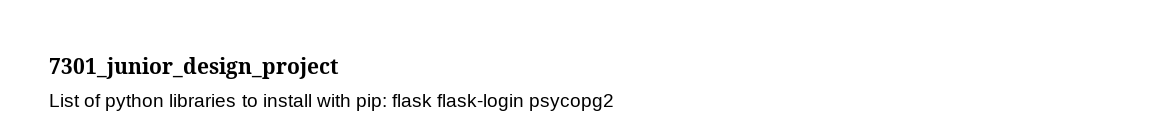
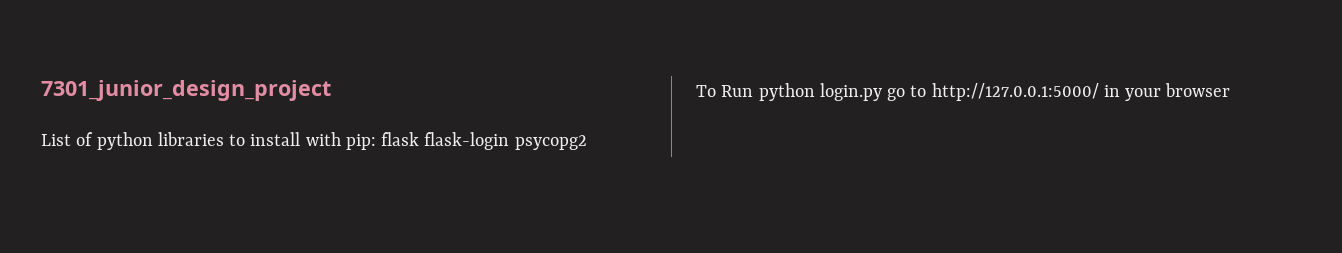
+ To Run python login.py go to http://127.0.0.1:5000/ in your browser

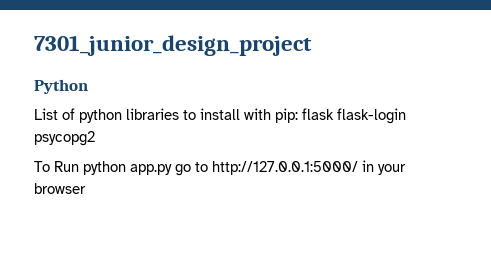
+ Python
- To Run python login.py go to http://127.0.0.1:5000/ in your browser
+ To Run python app.py go to http://127.0.0.1:5000/ in your browser

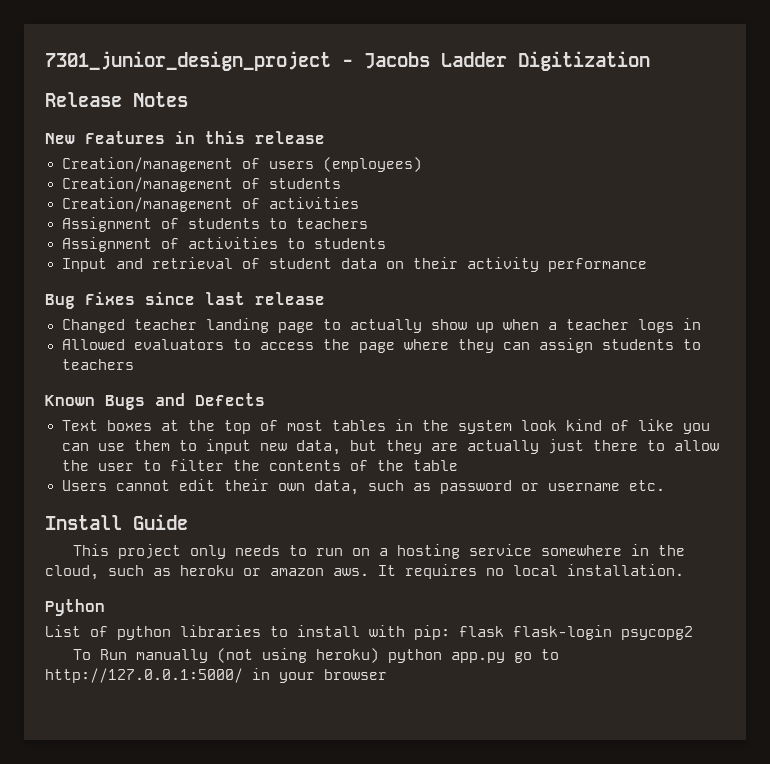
- 7301_junior_design_project
+ 7301_junior_design_project - Jacobs Ladder Digitization
+ Release Notes
+ New Features in this release
+ Creation/management of users (employees)
+ Creation/management of students
+ Creation/management of activities
+ Assignment of students to teachers
+ Assignment of activities to students
+ Input and retrieval of student data on their activity performance
+ Bug Fixes since last release
+ Changed teacher landing page to actually show up when a teacher logs in
+ Allowed evaluators to access the page where they can assign students to teachers
+ Known Bugs and Defects
+ Text boxes at the top of most tables in the system look kind of like you can use them to input new data, but they are actually just there to allow the user to filter the contents of the table
+ Users cannot edit their own data, such as password or username etc.
+ Install Guide
+ This project only needs to run on a hosting service somewhere in the cloud, such as heroku or amazon aws. It requires no local installation.
- To Run python app.py go to http://127.0.0.1:5000/ in your browser
+ To Run manually (not using heroku) python app.py go to http://127.0.0.1:5000/ in your browser

